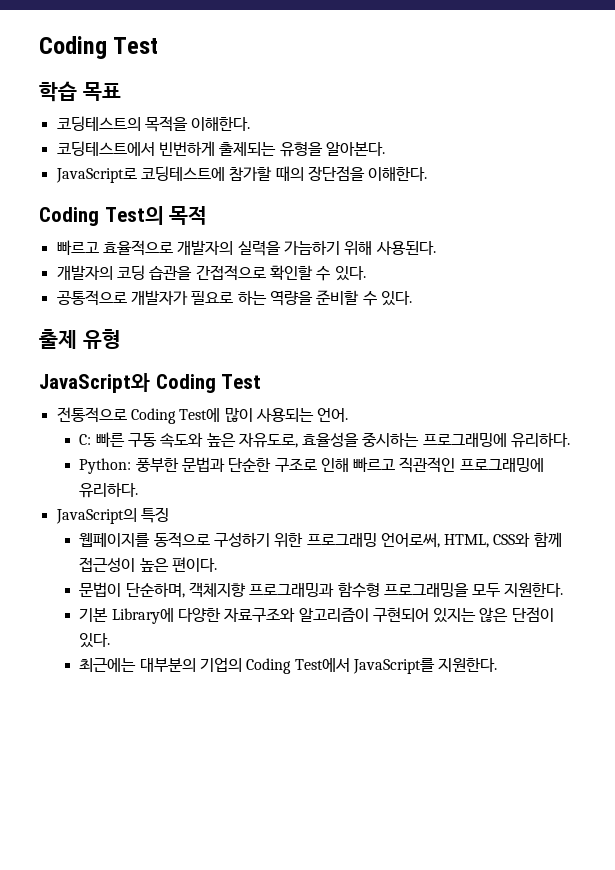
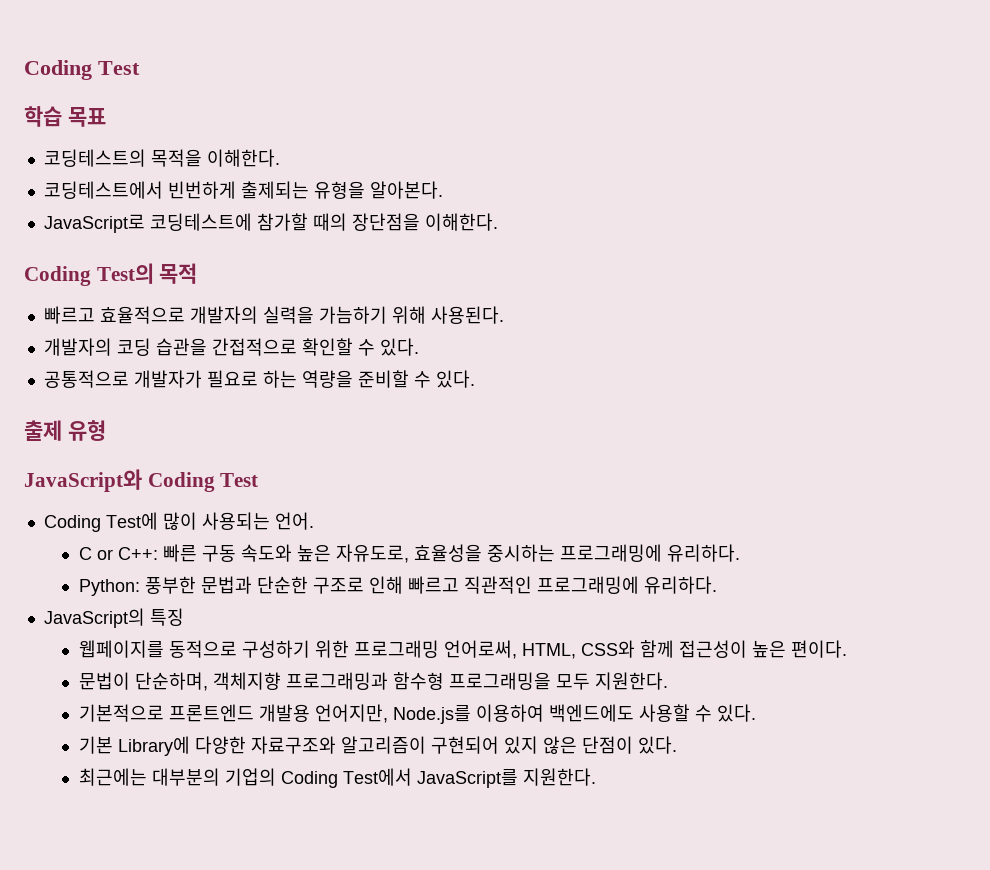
- 전통적으로 Coding Test에 많이 사용되는 언어.
+ Coding Test에 많이 사용되는 언어.
- C: 빠른 구동 속도와 높은 자유도로, 효율성을 중시하는 프로그래밍에 유리하다.
+ C or C++: 빠른 구동 속도와 높은 자유도로, 효율성을 중시하는 프로그래밍에 유리하다.
+ 기본적으로 프론트엔드 개발용 언어지만, Node.js를 이용하여 백엔드에도 사용할 수 있다.
- 기본 Library에 다양한 자료구조와 알고리즘이 구현되어 있지는 않은 단점이 있다.
+ 기본 Library에 다양한 자료구조와 알고리즘이 구현되어 있지 않은 단점이 있다.

